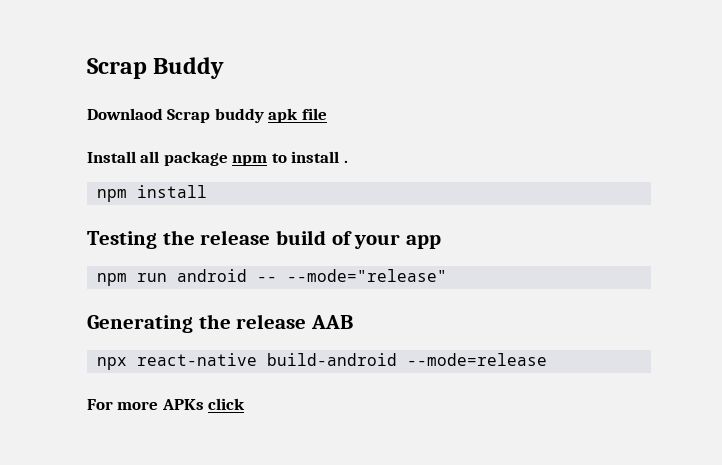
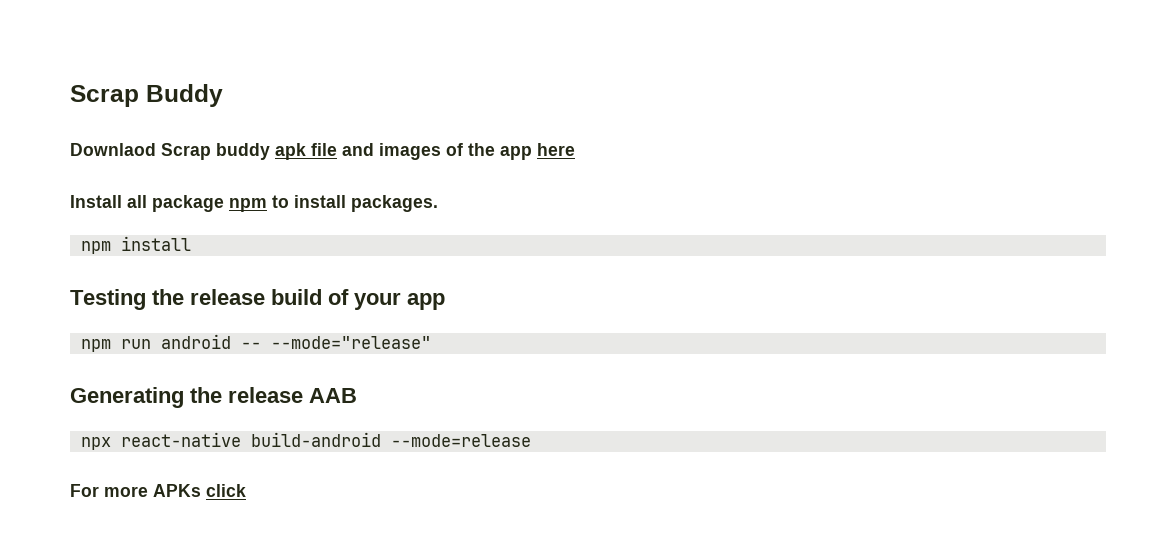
- Downlaod Scrap buddy apk file
+ Downlaod Scrap buddy apk file and images of the app here
- Install all package npm to install .
+ Install all package npm to install packages.

